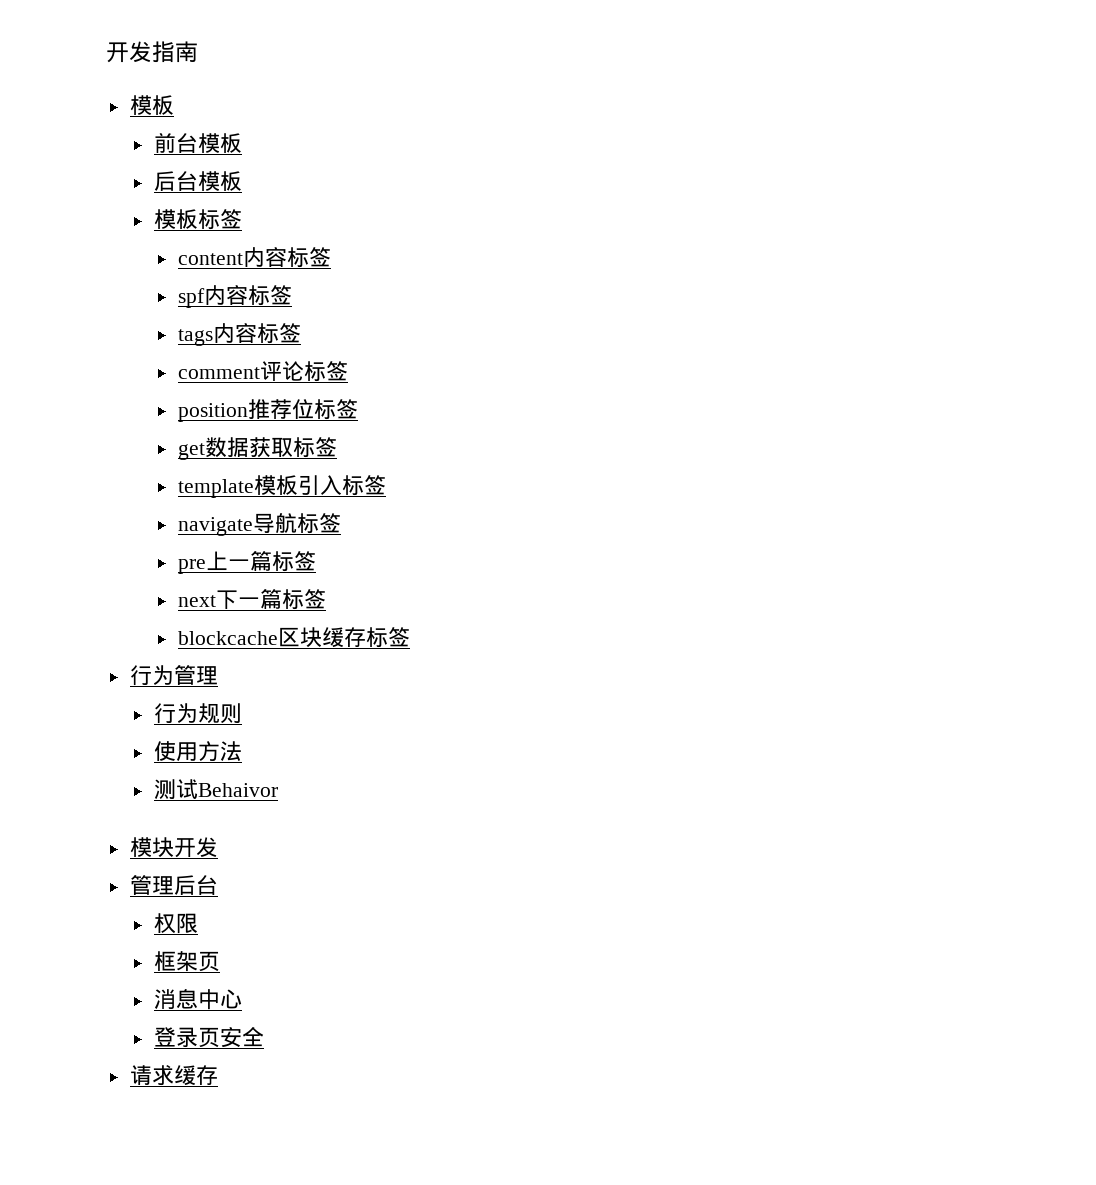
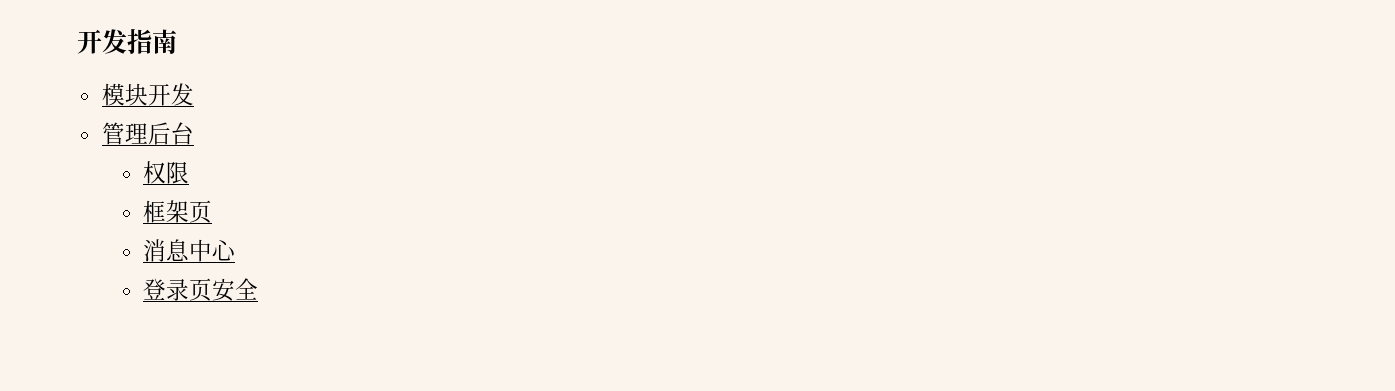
  开发指南
- 模板
- 前台模板
- 后台模板
- 模板标签
- content内容标签
- spf内容标签
- tags内容标签
- comment评论标签
- position推荐位标签
- get数据获取标签
- template模板引入标签
- navigate导航标签
- pre上一篇标签
- next下一篇标签
- blockcache区块缓存标签
- 行为管理
- 行为规则
- 使用方法
- 测试Behaivor
- 请求缓存

